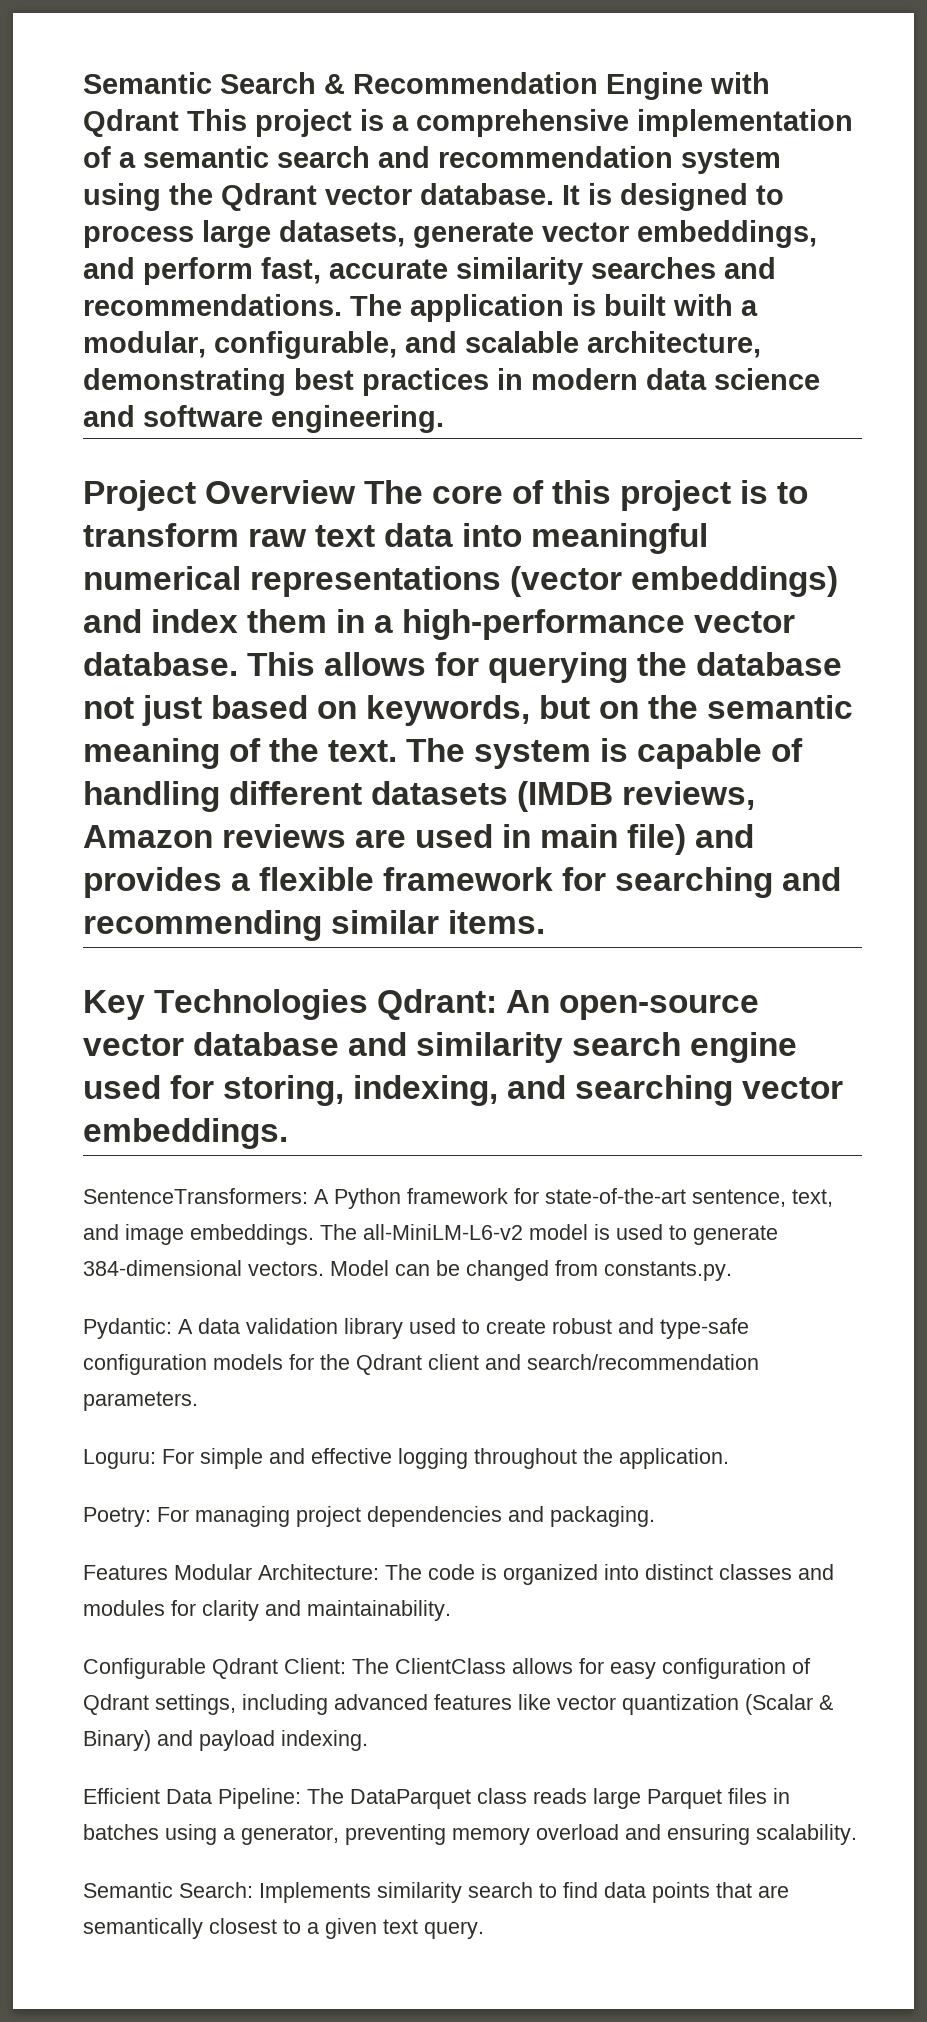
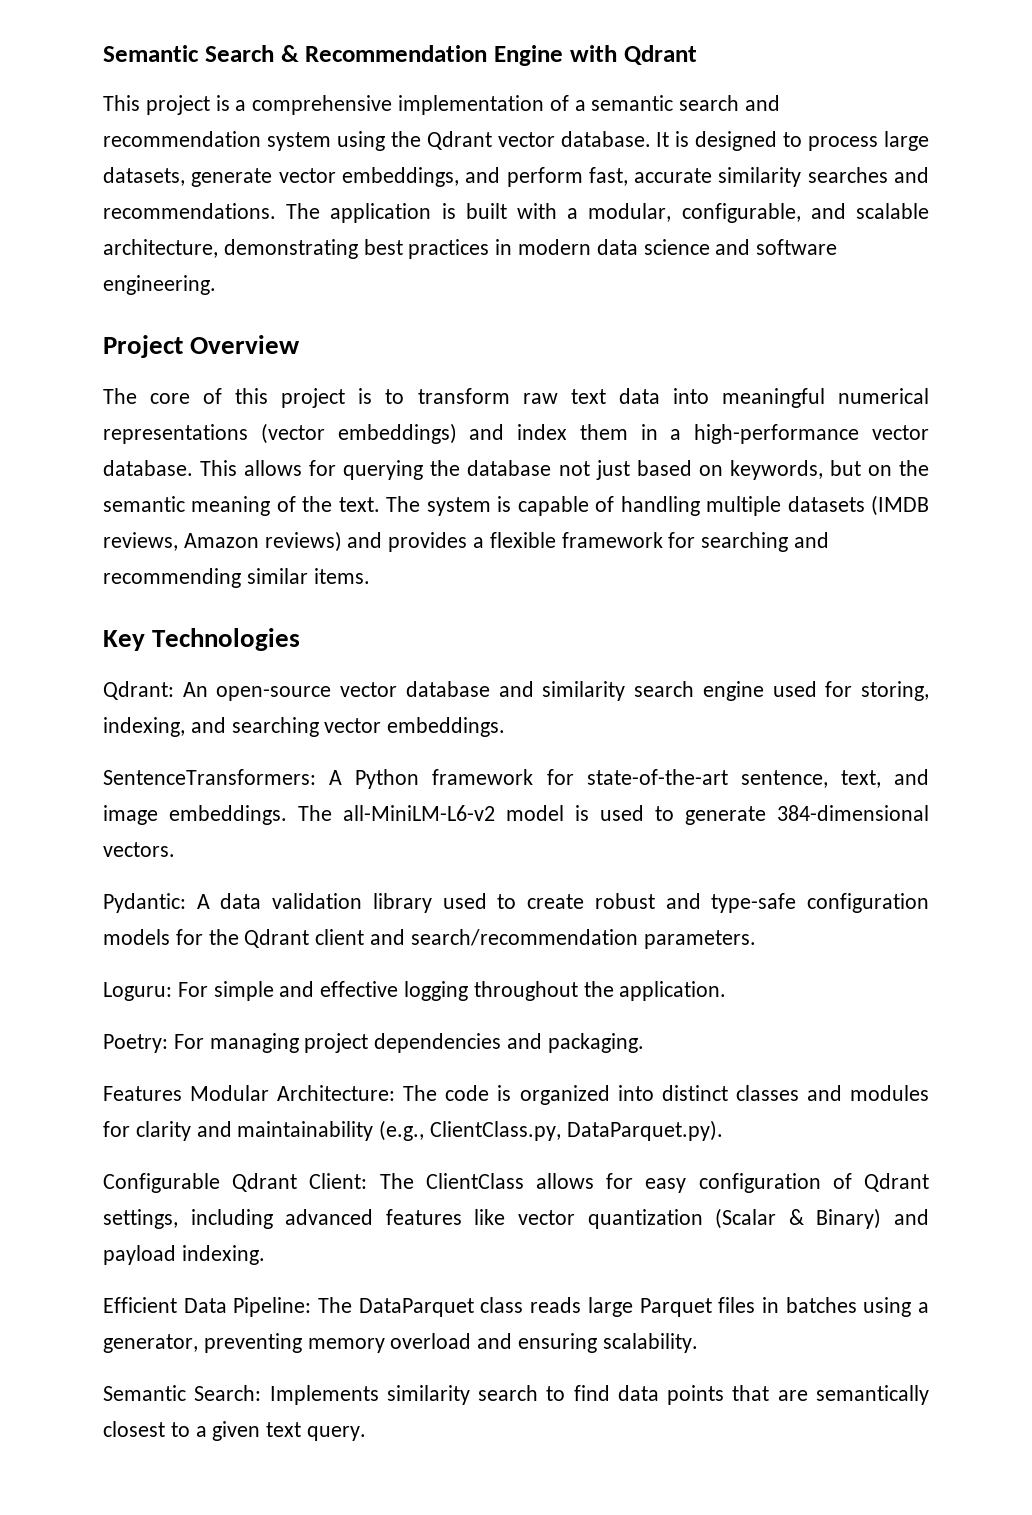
- Semantic Search & Recommendation Engine with Qdrant This project is a comprehensive implementation of a semantic search and recommendation system using the Qdrant vector database.
+ Semantic Search & Recommendation Engine with Qdrant
+ This project is a comprehensive implementation of a semantic search and recommendation system using the Qdrant vector database.
- Project Overview The core of this project is to transform raw text data into meaningful numerical representations (vector embeddings) and index them in a high-performance vector database.
+ Project Overview
+ The core of this project is to transform raw text data into meaningful numerical representations (vector embeddings) and index them in a high-performance vector database.
- The system is capable of handling different datasets (IMDB reviews, Amazon reviews are used in main file) and provides a flexible framework for searching and recommending similar items.
+ The system is capable of handling multiple datasets (IMDB reviews, Amazon reviews) and provides a flexible framework for searching and recommending similar items.
- Key Technologies Qdrant: An open-source vector database and similarity search engine used for storing, indexing, and searching vector embeddings.
+ Key Technologies
+ Qdrant: An open-source vector database and similarity search engine used for storing, indexing, and searching vector embeddings.
- Model can be changed from constants.py.
- Features Modular Architecture: The code is organized into distinct classes and modules for clarity and maintainability.
+ Features Modular Architecture: The code is organized into distinct classes and modules for clarity and maintainability (e.g., ClientClass.py, DataParquet.py).

